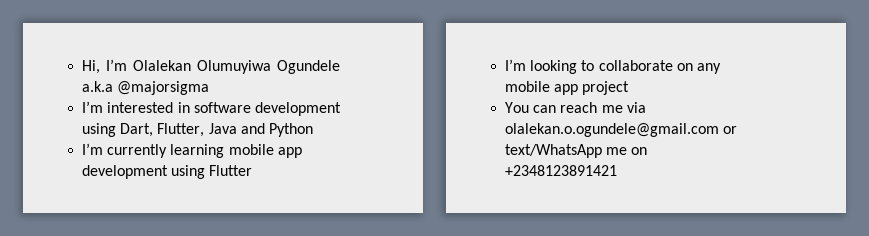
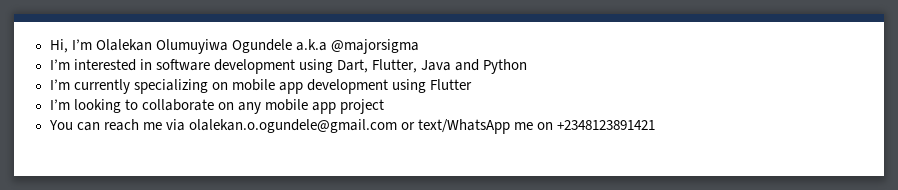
- I’m currently learning mobile app development using Flutter
+ I’m currently specializing on mobile app development using Flutter

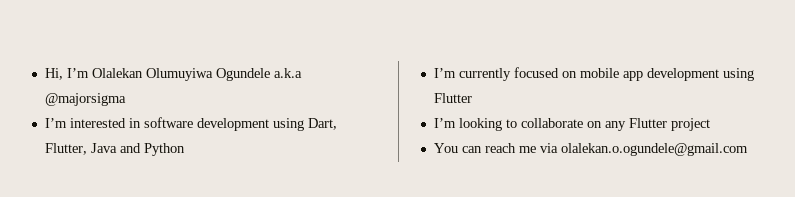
- I’m currently specializing on mobile app development using Flutter
+ I’m currently focused on mobile app development using Flutter
- I’m looking to collaborate on any mobile app project
+ I’m looking to collaborate on any Flutter project
- You can reach me via olalekan.o.ogundele@gmail.com or text/WhatsApp me on +2348123891421
+ You can reach me via olalekan.o.ogundele@gmail.com

